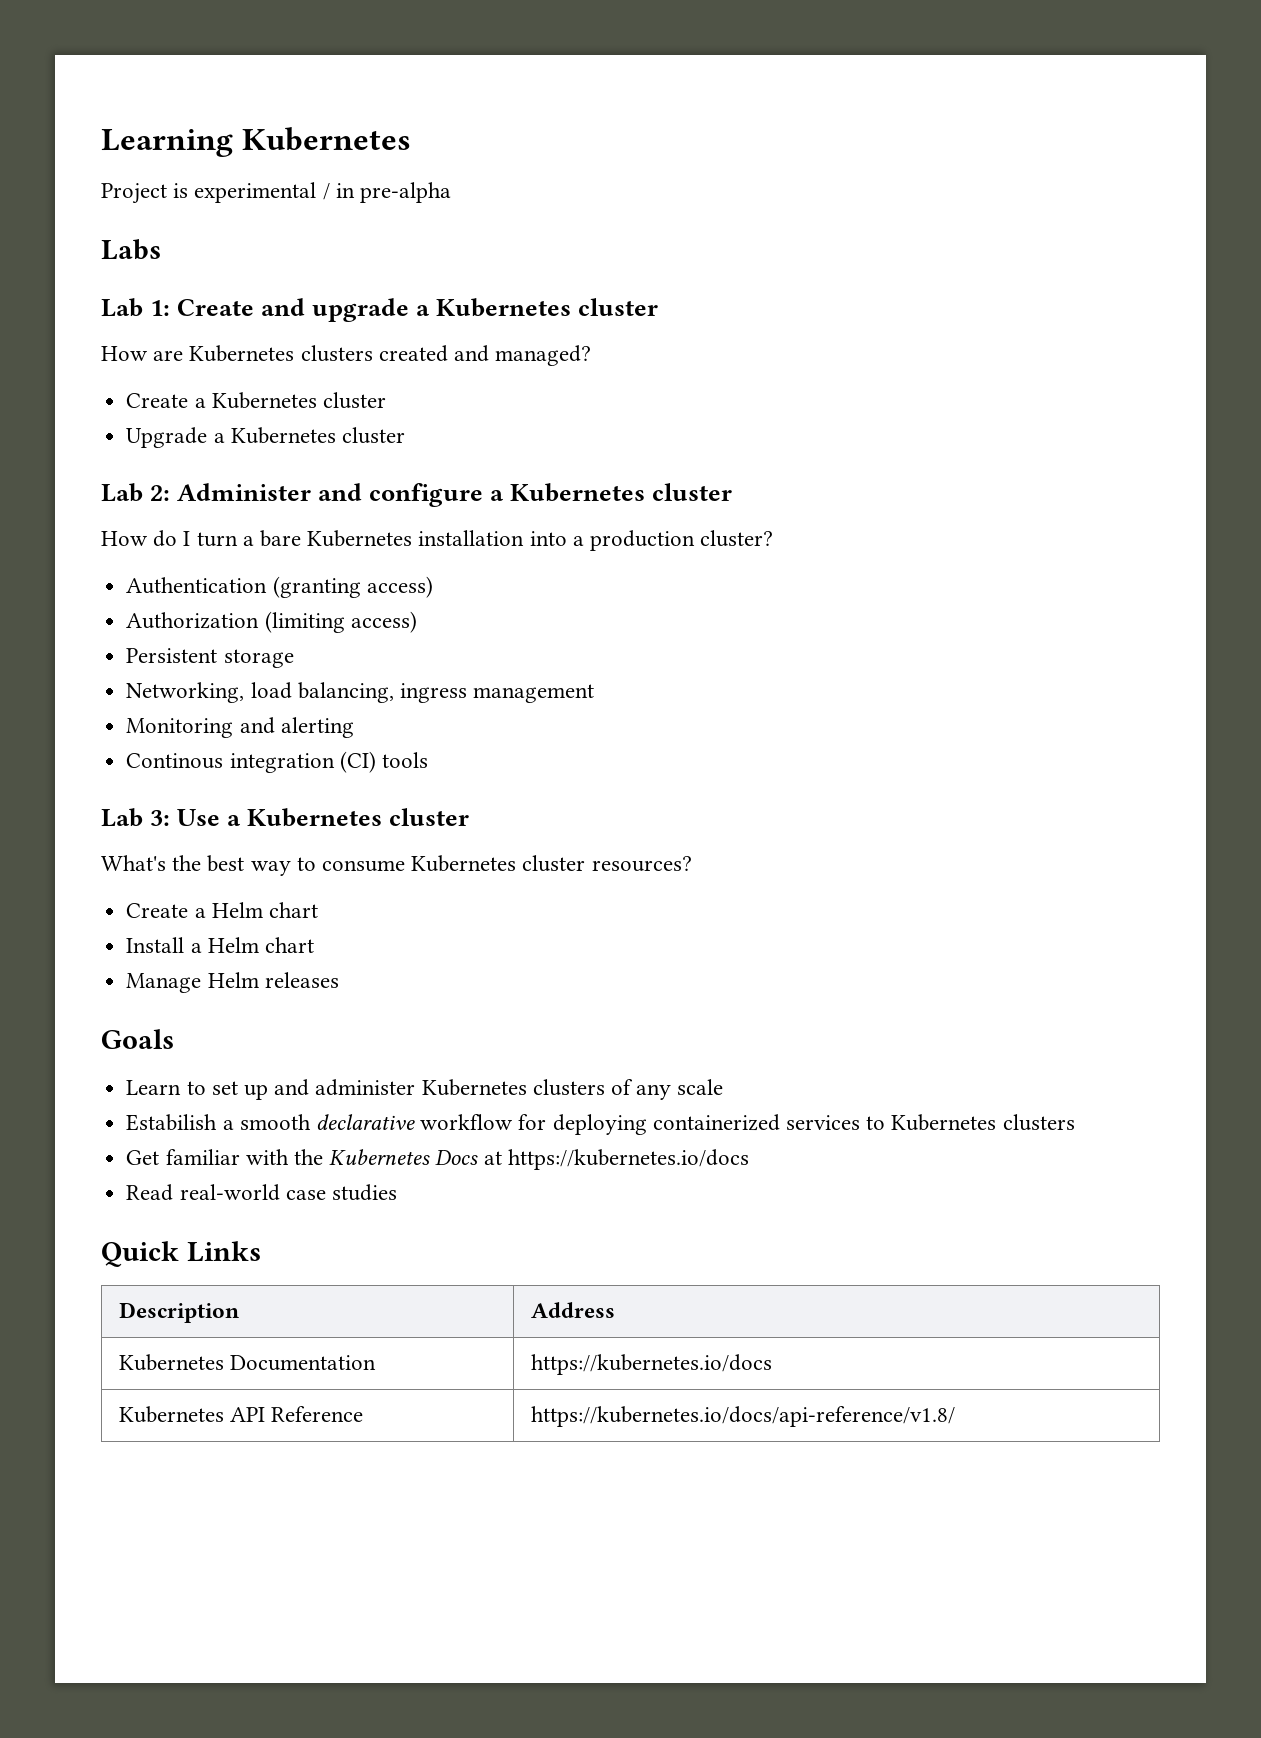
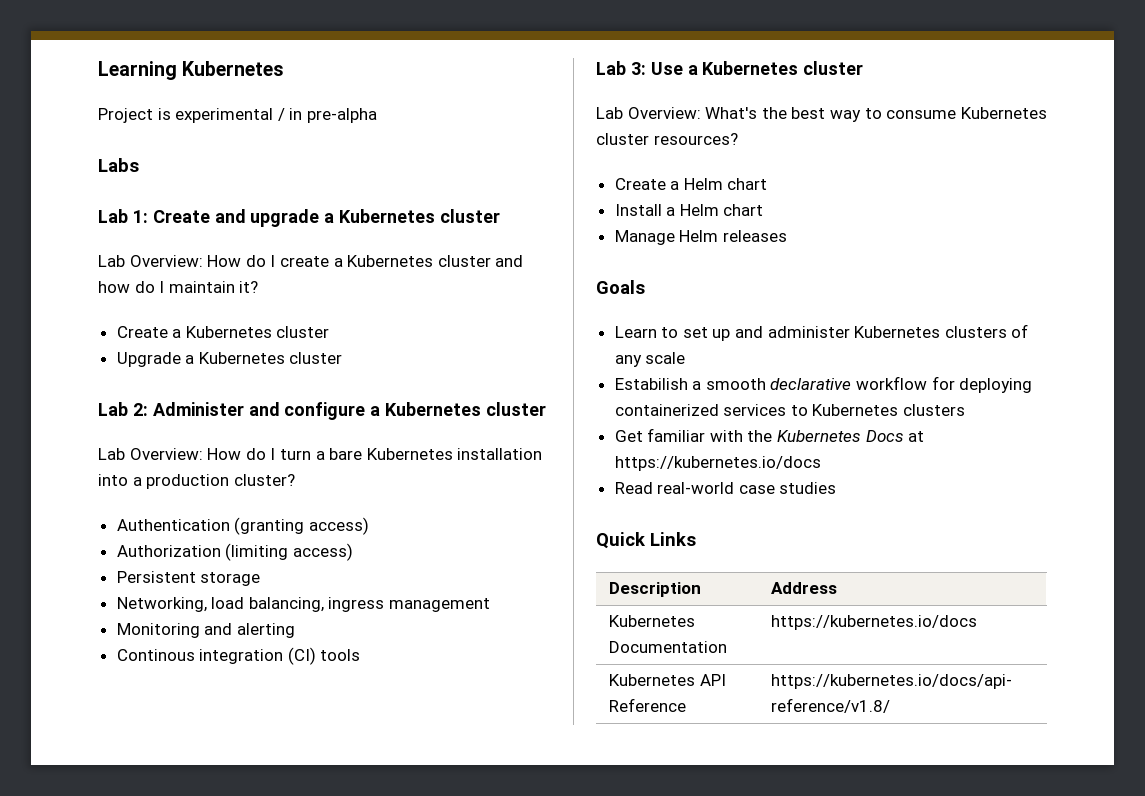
- How are Kubernetes clusters created and managed?
+ Lab Overview: How do I create a Kubernetes cluster and how do I maintain it?
- How do I turn a bare Kubernetes installation into a production cluster?
+ Lab Overview: How do I turn a bare Kubernetes installation into a production cluster?
- What's the best way to consume Kubernetes cluster resources?
+ Lab Overview: What's the best way to consume Kubernetes cluster resources?

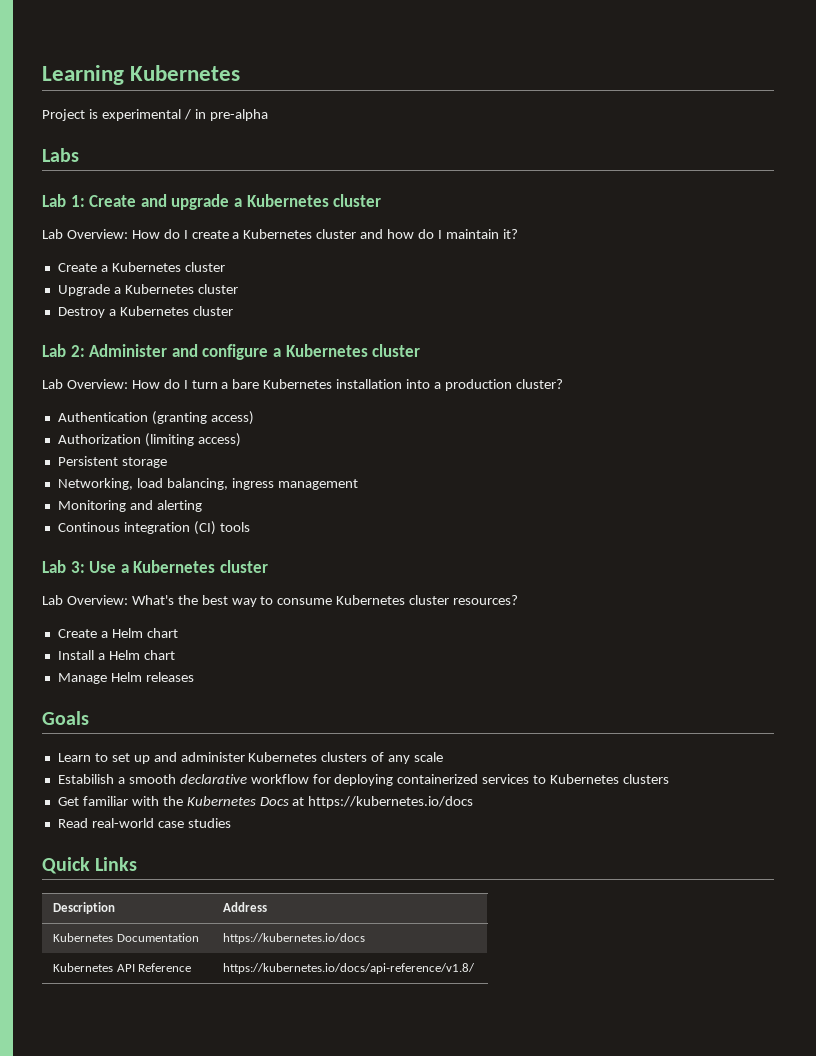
+ Destroy a Kubernetes cluster

